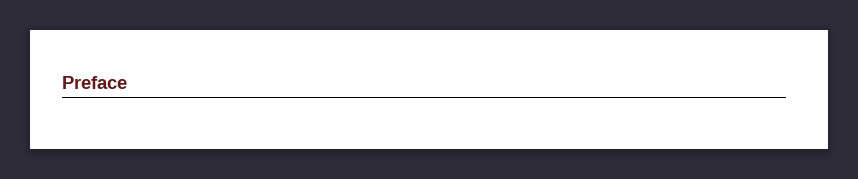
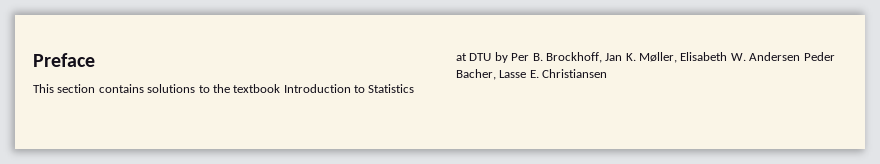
+ This section contains solutions to the textbook Introduction to Statistics at DTU by Per B. Brockhoff, Jan K. Møller, Elisabeth W. Andersen Peder Bacher, Lasse E. Christiansen

